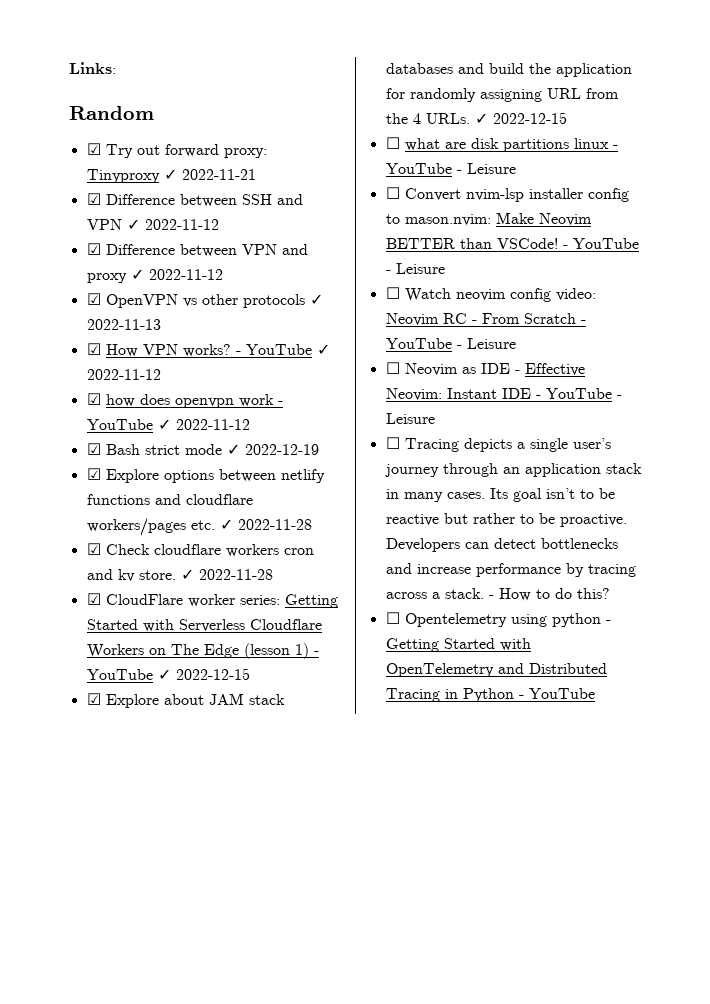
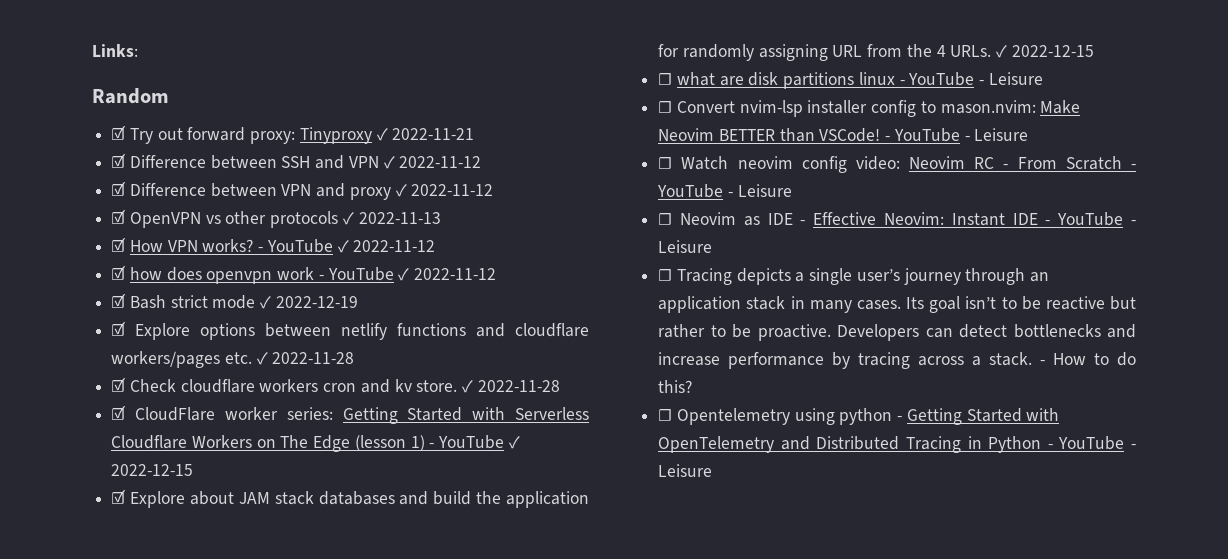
- ☐ Opentelemetry using python - Getting Started with OpenTelemetry and Distributed Tracing in Python - YouTube
+ ☐ Opentelemetry using python - Getting Started with OpenTelemetry and Distributed Tracing in Python - YouTube - Leisure

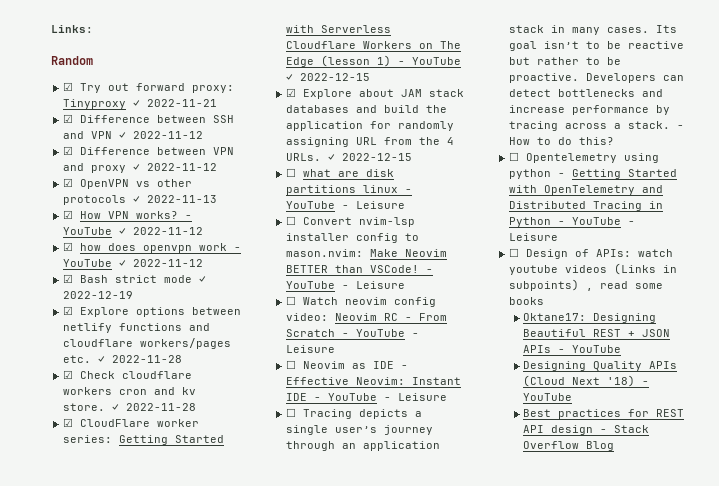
+ ☐ Design of APIs: watch youtube videos (Links in subpoints) , read some books
+ Oktane17: Designing Beautiful REST + JSON APIs - YouTube
+ Designing Quality APIs (Cloud Next '18) - YouTube
+ Best practices for REST API design - Stack Overflow Blog

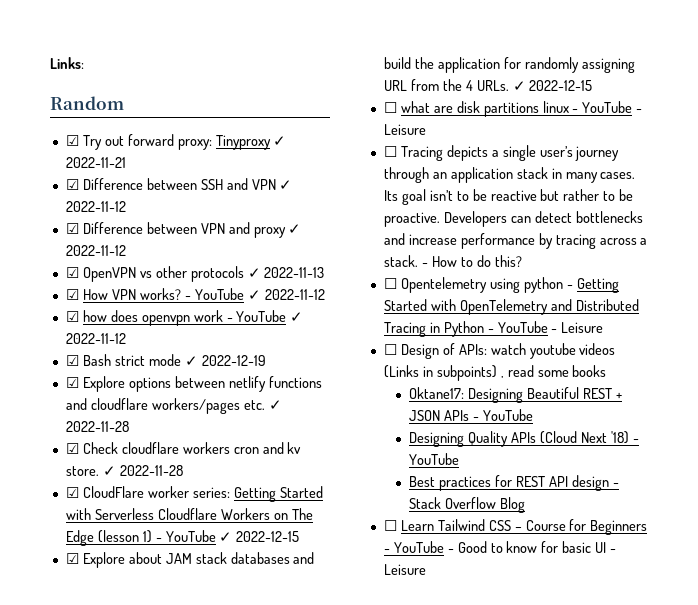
- ☐ Convert nvim-lsp installer config to mason.nvim: Make Neovim BETTER than VSCode! - YouTube - Leisure
- ☐ Watch neovim config video: Neovim RC - From Scratch - YouTube - Leisure
- ☐ Neovim as IDE - Effective Neovim: Instant IDE - YouTube - Leisure
+ ☐ Learn Tailwind CSS – Course for Beginners - YouTube - Good to know for basic UI - Leisure

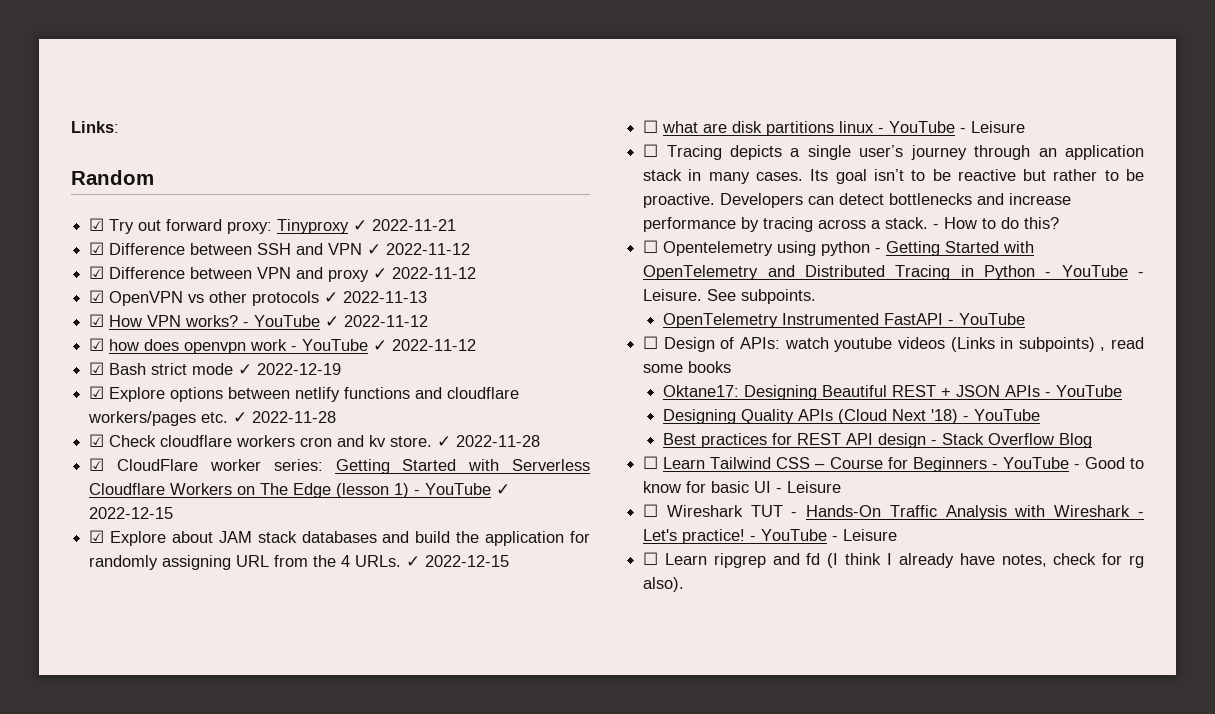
- ☐ Opentelemetry using python - Getting Started with OpenTelemetry and Distributed Tracing in Python - YouTube - Leisure
+ ☐ Opentelemetry using python - Getting Started with OpenTelemetry and Distributed Tracing in Python - YouTube - Leisure. See subpoints.
+ OpenTelemetry Instrumented FastAPI - YouTube
+ ☐ Wireshark TUT - Hands-On Traffic Analysis with Wireshark - Let's practice! - YouTube - Leisure
+ ☐ Learn ripgrep and fd (I think I already have notes, check for rg also).

